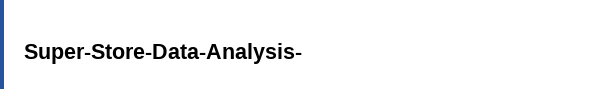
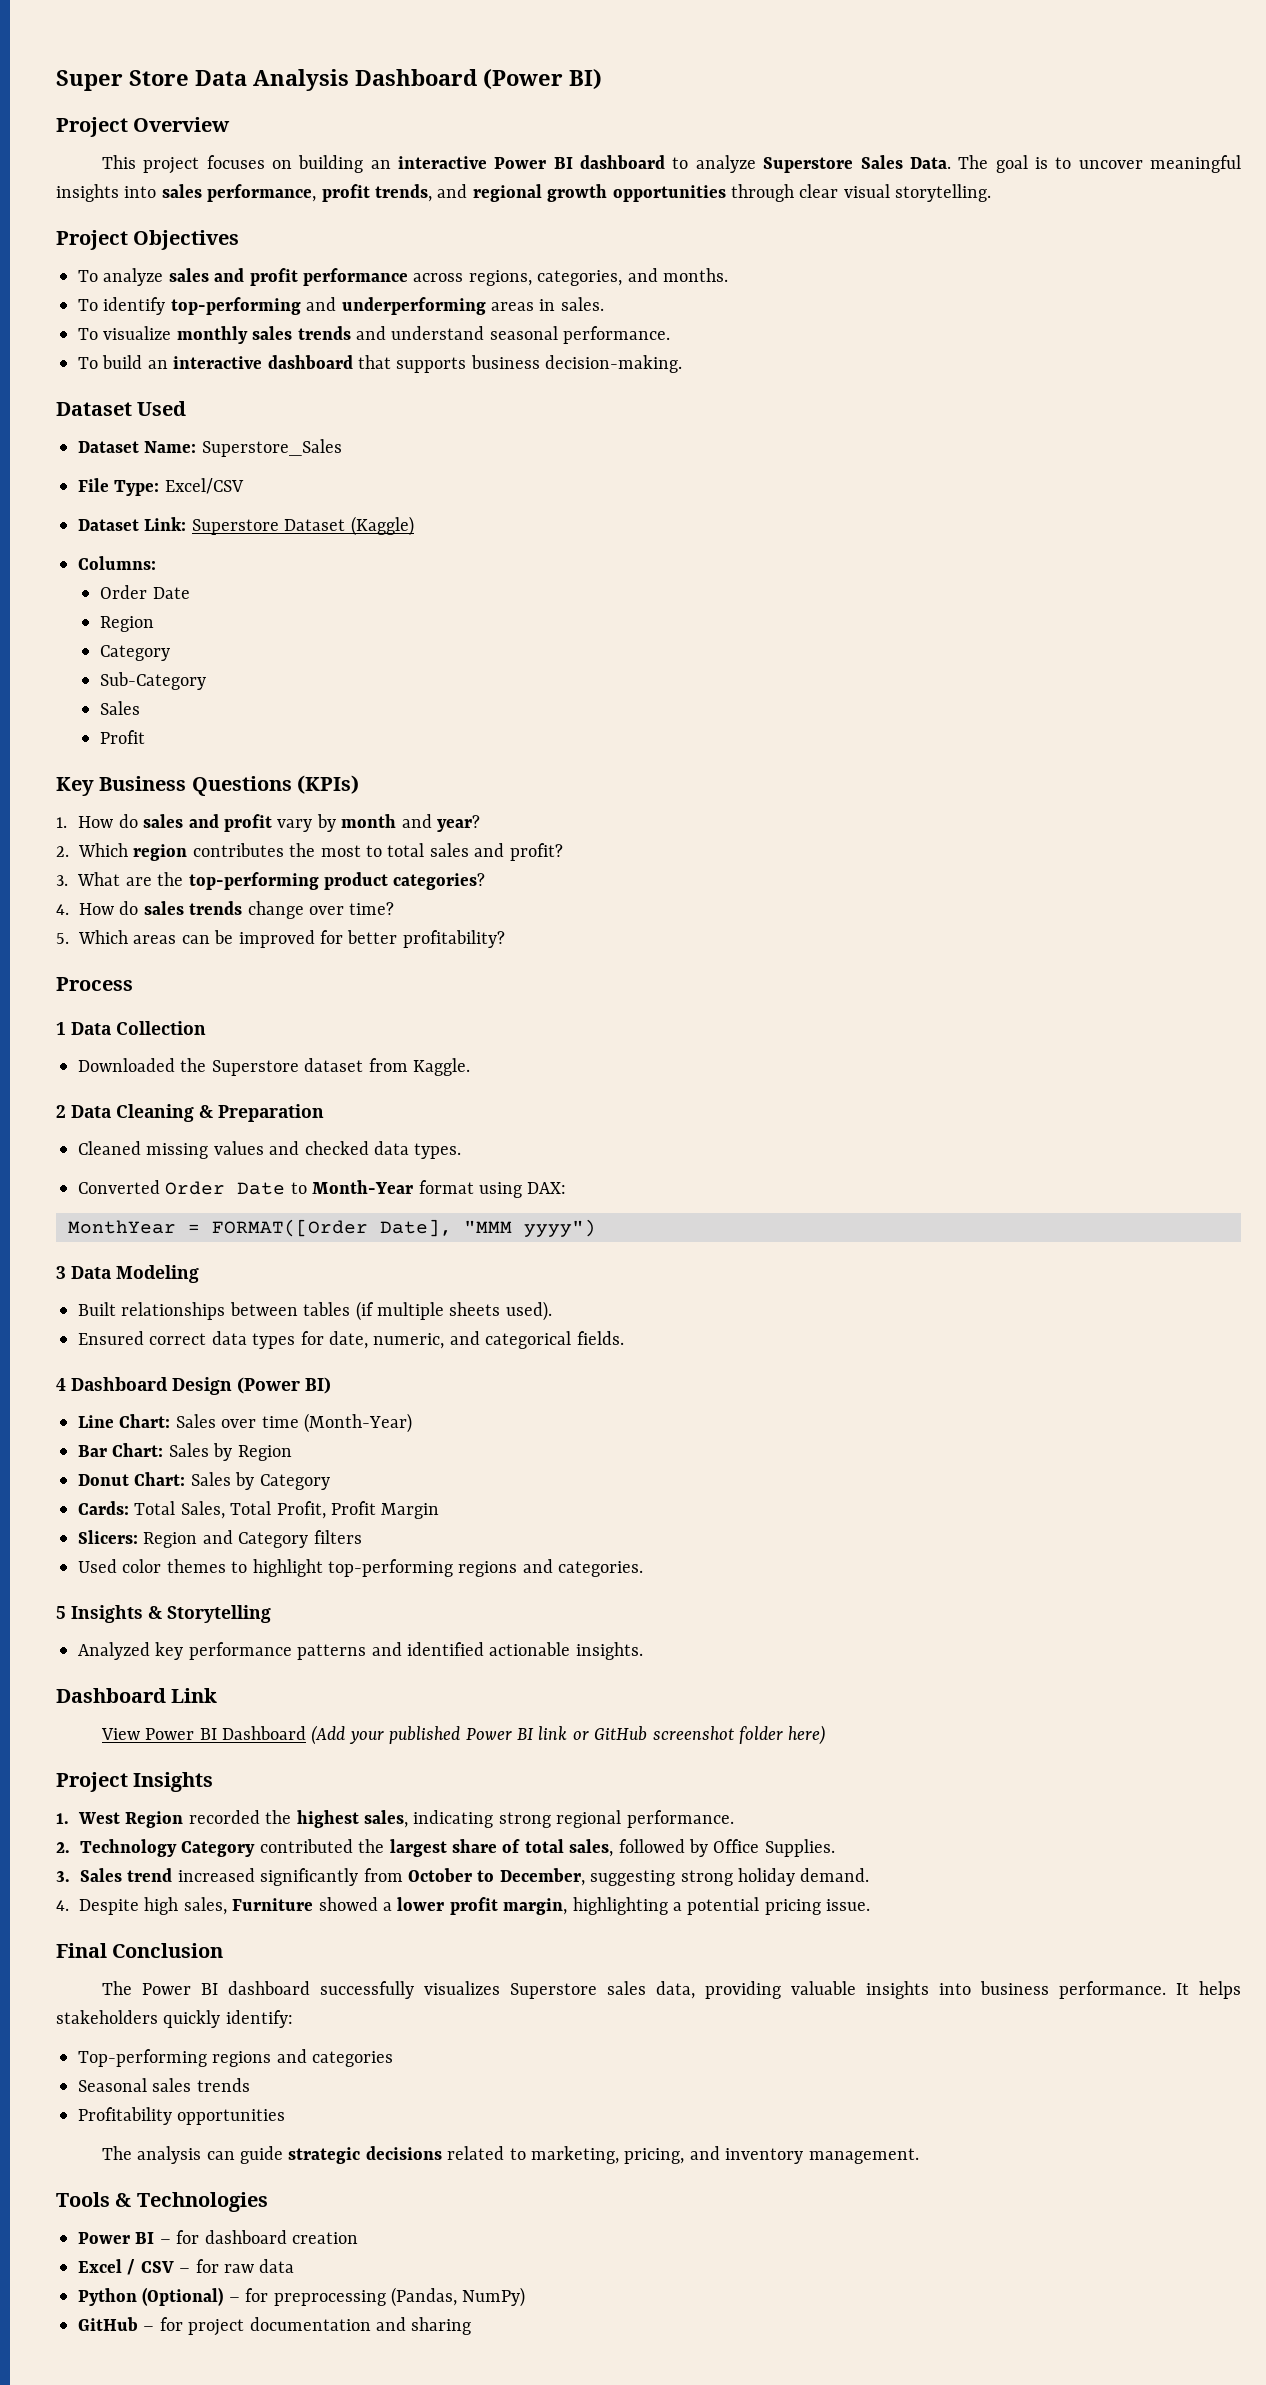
- Super-Store-Data-Analysis-
+ Super Store Data Analysis Dashboard (Power BI)
+ Project Overview
+ This project focuses on building an interactive Power BI dashboard to analyze Superstore Sales Data. The goal is to uncover meaningful insights into sales performance, profit trends, and regional growth opportunities through clear visual storytelling.
+ Project Objectives
+ To analyze sales and profit performance across regions, categories, and months.
+ To identify top-performing and underperforming areas in sales.
+ To visualize monthly sales trends and understand seasonal performance.
+ To build an interactive dashboard that supports business decision-making.
+ Dataset Used
+ Dataset Name: Superstore_Sales
+ File Type: Excel/CSV
+ Dataset Link: Superstore Dataset (Kaggle)
+ Columns:
+ Order Date
+ Region
+ Category
+ Sub-Category
+ Sales
+ Profit
+ Key Business Questions (KPIs)
+ 1. How do sales and profit vary by month and year?
+ 2. Which region contributes the most to total sales and profit?
+ 3. What are the top-performing product categories?
+ 4. How do sales trends change over time?
+ 5. Which areas can be improved for better profitability?
+ Process
+ 1 Data Collection
+ Downloaded the Superstore dataset from Kaggle.
+ 2 Data Cleaning & Preparation
+ Cleaned missing values and checked data types.
+ Converted Order Date to Month-Year format using DAX:
+ MonthYear = FORMAT([Order Date], "MMM yyyy")
+ 3 Data Modeling
+ Built relationships between tables (if multiple sheets used).
+ Ensured correct data types for date, numeric, and categorical fields.
+ 4 Dashboard Design (Power BI)
+ Line Chart: Sales over time (Month-Year)
+ Bar Chart: Sales by Region
+ Donut Chart: Sales by Category
+ Cards: Total Sales, Total Profit, Profit Margin
+ Slicers: Region and Category filters
+ Used color themes to highlight top-performing regions and categories.
+ 5 Insights & Storytelling
+ Analyzed key performance patterns and identified actionable insights.
+ Dashboard Link
+ View Power BI Dashboard (Add your published Power BI link or GitHub screenshot folder here)
+ Project Insights
+ 1. West Region recorded the highest sales, indicating strong regional performance.
+ 2. Technology Category contributed the largest share of total sales, followed by Office Supplies.
+ 3. Sales trend increased significantly from October to December, suggesting strong holiday demand.
+ 4. Despite high sales, Furniture showed a lower profit margin, highlighting a potential pricing issue.
+ Final Conclusion
+ The Power BI dashboard successfully visualizes Superstore sales data, providing valuable insights into business performance. It helps stakeholders quickly identify:
+ Top-performing regions and categories
+ Seasonal sales trends
+ Profitability opportunities
+ The analysis can guide strategic decisions related to marketing, pricing, and inventory management.
+ Tools & Technologies
+ Power BI – for dashboard creation
+ Excel / CSV – for raw data
+ Python (Optional) – for preprocessing (Pandas, NumPy)
+ GitHub – for project documentation and sharing

